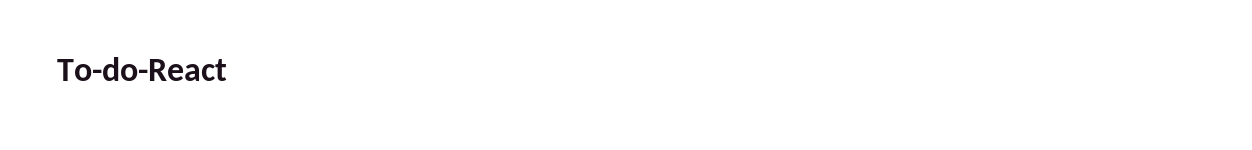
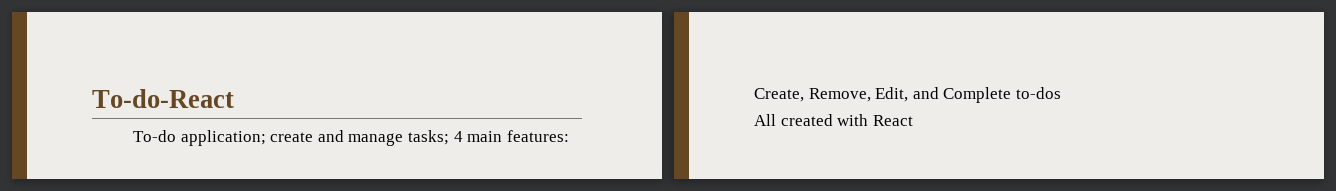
+ To-do application; create and manage tasks; 4 main features: Create, Remove, Edit, and Complete to-dos
+ All created with React

